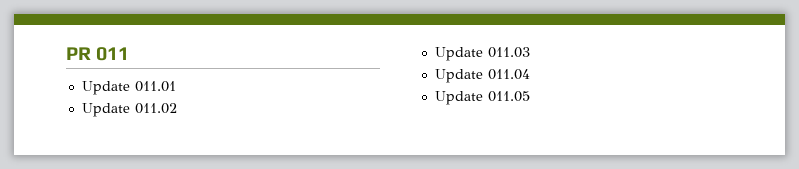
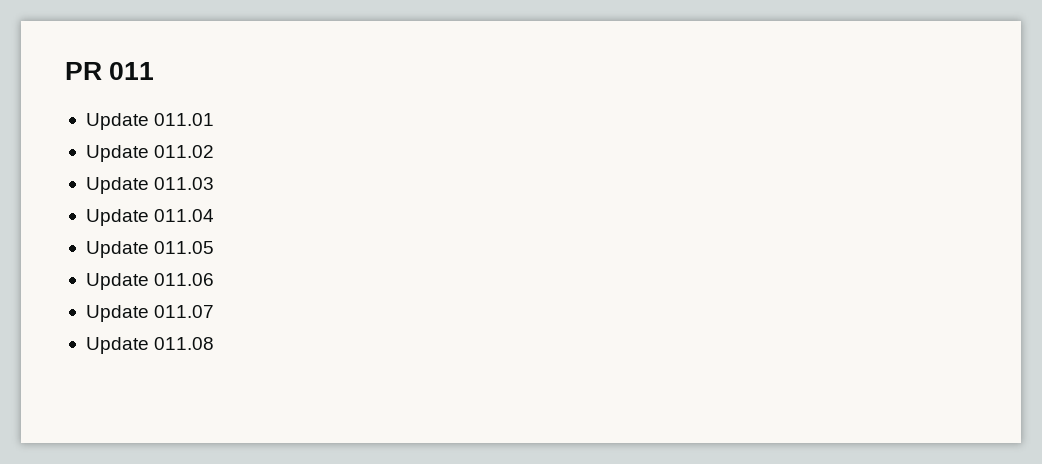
+ Update 011.06
+ Update 011.07
+ Update 011.08

